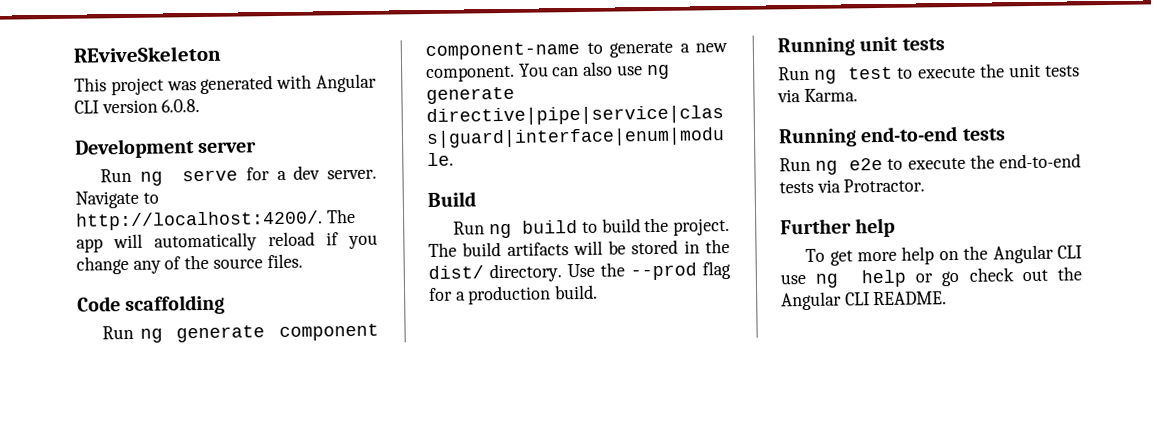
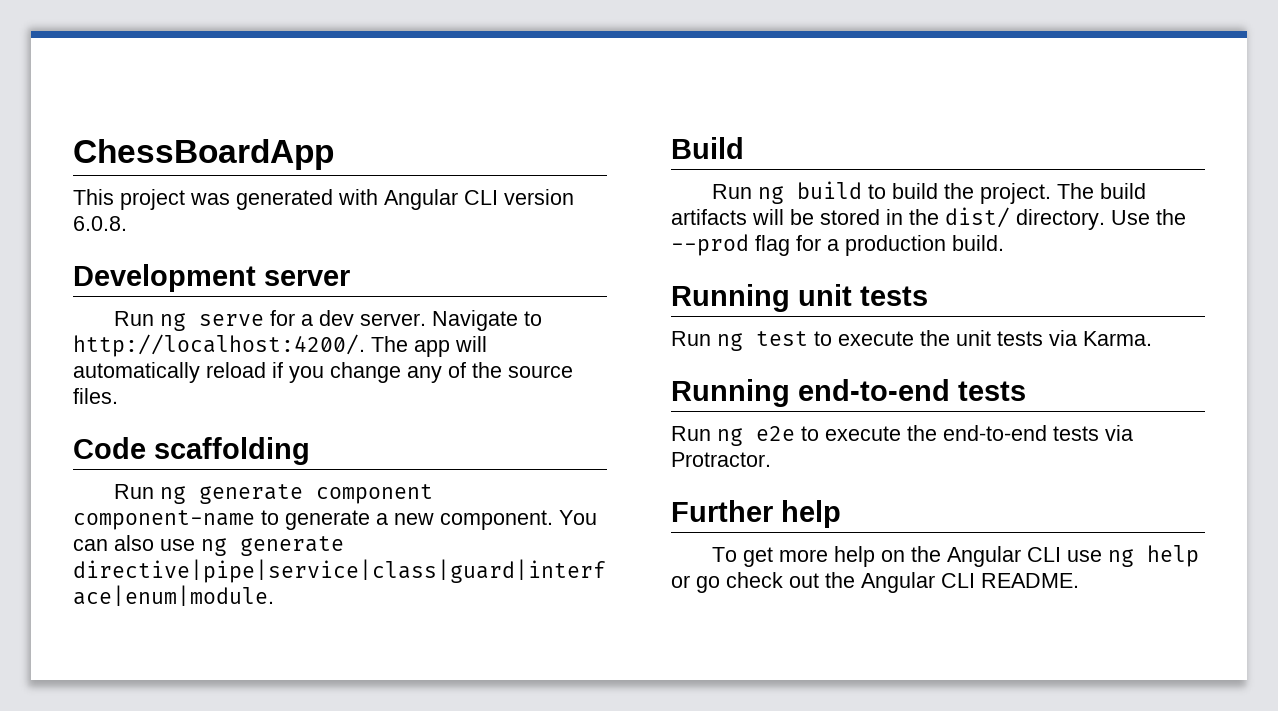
- REviveSkeleton
+ ChessBoardApp

